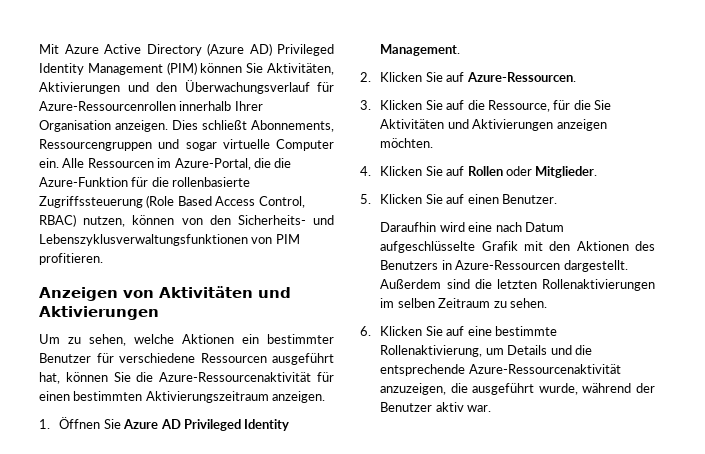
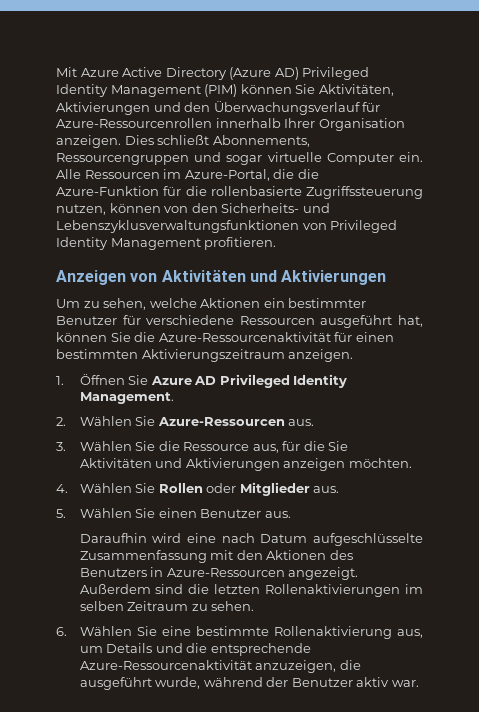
- Alle Ressourcen im Azure-Portal, die die Azure-Funktion für die rollenbasierte Zugriffssteuerung (Role Based Access Control, RBAC) nutzen, können von den Sicherheits- und Lebenszyklusverwaltungsfunktionen von PIM profitieren.
+ Alle Ressourcen im Azure-Portal, die die Azure-Funktion für die rollenbasierte Zugriffssteuerung nutzen, können von den Sicherheits- und Lebenszyklusverwaltungsfunktionen von Privileged Identity Management profitieren.
- 2. Klicken Sie auf Azure-Ressourcen.
- 3. Klicken Sie auf die Ressource, für die Sie Aktivitäten und Aktivierungen anzeigen möchten.
+ 2. Wählen Sie Azure-Ressourcen aus.
+ 3. Wählen Sie die Ressource aus, für die Sie Aktivitäten und Aktivierungen anzeigen möchten.
- 4. Klicken Sie auf Rollen oder Mitglieder.
- 5. Klicken Sie auf einen Benutzer.
+ 4. Wählen Sie Rollen oder Mitglieder aus.
+ 5. Wählen Sie einen Benutzer aus.
- Daraufhin wird eine nach Datum aufgeschlüsselte Grafik mit den Aktionen des Benutzers in Azure-Ressourcen dargestellt.
+ Daraufhin wird eine nach Datum aufgeschlüsselte Zusammenfassung mit den Aktionen des Benutzers in Azure-Ressourcen angezeigt.
- 6. Klicken Sie auf eine bestimmte Rollenaktivierung, um Details und die entsprechende Azure-Ressourcenaktivität anzuzeigen, die ausgeführt wurde, während der Benutzer aktiv war.
+ 6. Wählen Sie eine bestimmte Rollenaktivierung aus, um Details und die entsprechende Azure-Ressourcenaktivität anzuzeigen, die ausgeführt wurde, während der Benutzer aktiv war.

